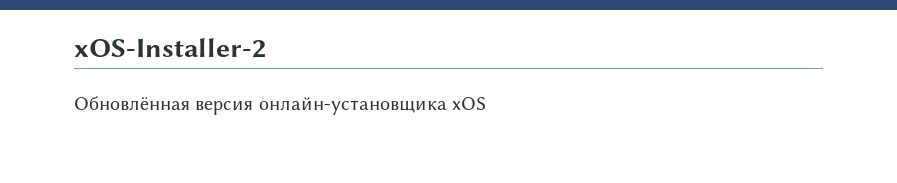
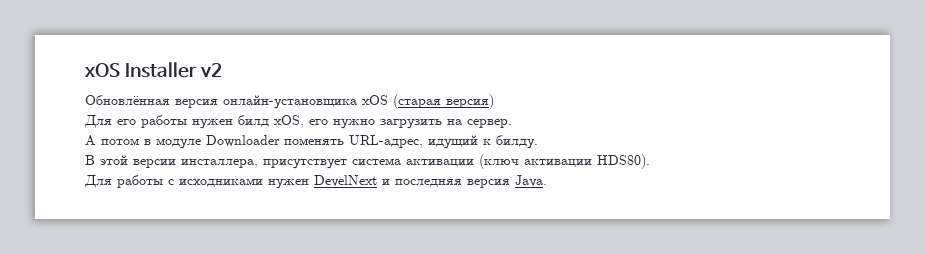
- xOS-Installer-2
+ xOS Installer v2
- Обновлённая версия онлайн-установщика xOS
+ Обновлённая версия онлайн-установщика xOS (старая версия)
+ Для его работы нужен билд xOS, его нужно загрузить на сервер.
+ А потом в модуле Downloader поменять URL-адрес, идущий к билду.
+ В этой версии инсталлера, присутствует система активации (ключ активации HDS80).
+ Для работы с исходниками нужен DevelNext и последняя версия Java.

